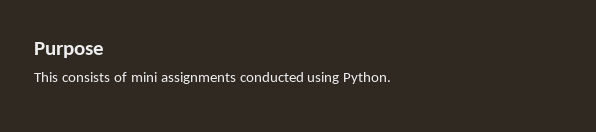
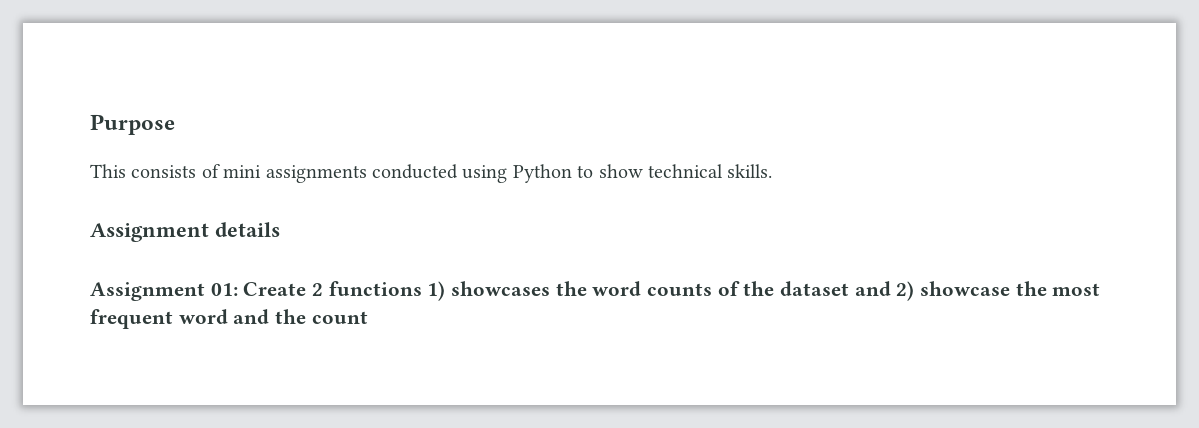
- This consists of mini assignments conducted using Python.
+ This consists of mini assignments conducted using Python to show technical skills.
+ Assignment details
+ Assignment 01: Create 2 functions 1) showcases the word counts of the dataset and 2) showcase the most frequent word and the count

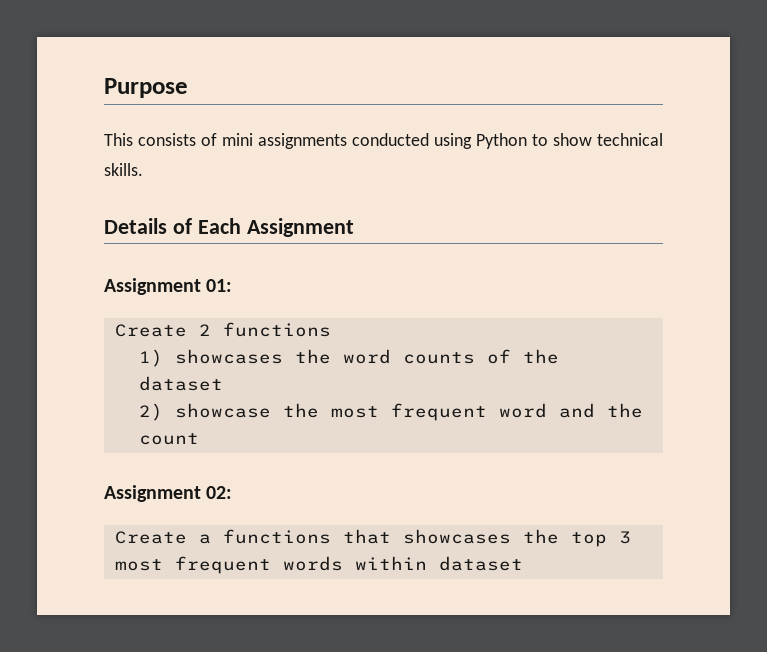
- Assignment details
+ Details of Each Assignment
- Assignment 01: Create 2 functions 1) showcases the word counts of the dataset and 2) showcase the most frequent word and the count
+ Assignment 01:
+ Create 2 functions
+ 1) showcases the word counts of the dataset
+ 2) showcase the most frequent word and the count
+ Assignment 02:
+ Create a functions that showcases the top 3 most frequent words within dataset

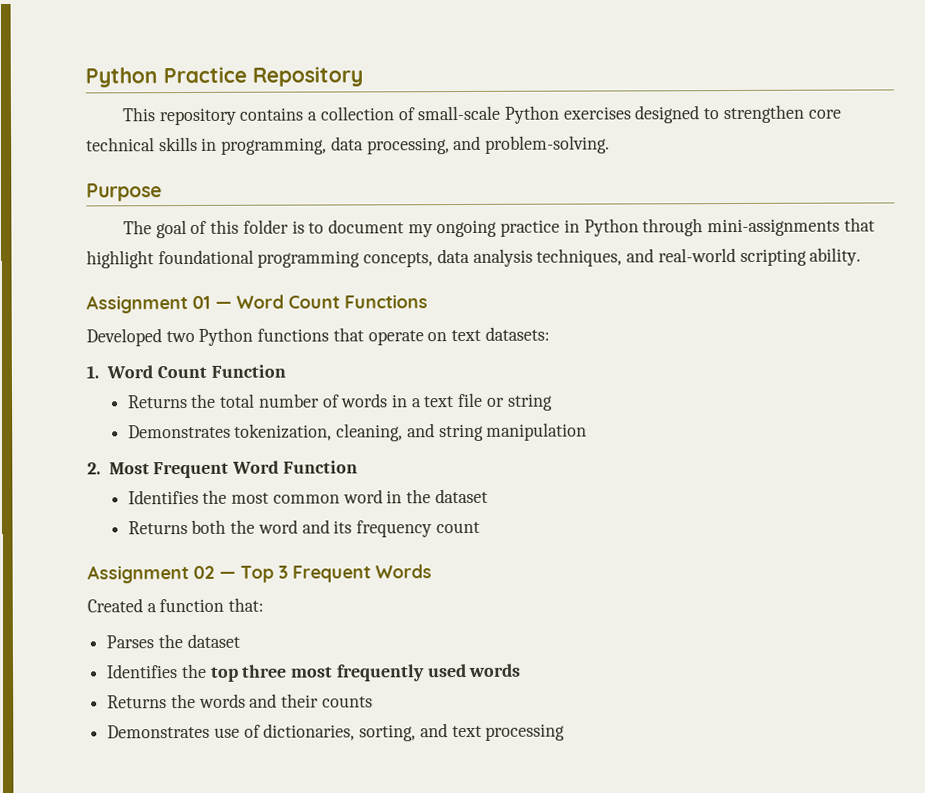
+ Python Practice Repository
+ This repository contains a collection of small-scale Python exercises designed to strengthen core technical skills in programming, data processing, and problem-solving.
  Purpose
- This consists of mini assignments conducted using Python to show technical skills.
- Details of Each Assignment
- Assignment 01:
- Create 2 functions
- 1) showcases the word counts of the dataset
- 2) showcase the most frequent word and the count
- Assignment 02:
- Create a functions that showcases the top 3 most frequent words within dataset
+ The goal of this folder is to document my ongoing practice in Python through mini-assignments that highlight foundational programming concepts, data analysis techniques, and real-world scripting ability.
+ Assignment 01 — Word Count Functions
+ Developed two Python functions that operate on text datasets:
+ 1. Word Count Function
+ Returns the total number of words in a text file or string
+ Demonstrates tokenization, cleaning, and string manipulation
+ 2. Most Frequent Word Function
+ Identifies the most common word in the dataset
+ Returns both the word and its frequency count
+ Assignment 02 — Top 3 Frequent Words
+ Created a function that:
+ Parses the dataset
+ Identifies the top three most frequently used words
+ Returns the words and their counts
+ Demonstrates use of dictionaries, sorting, and text processing

